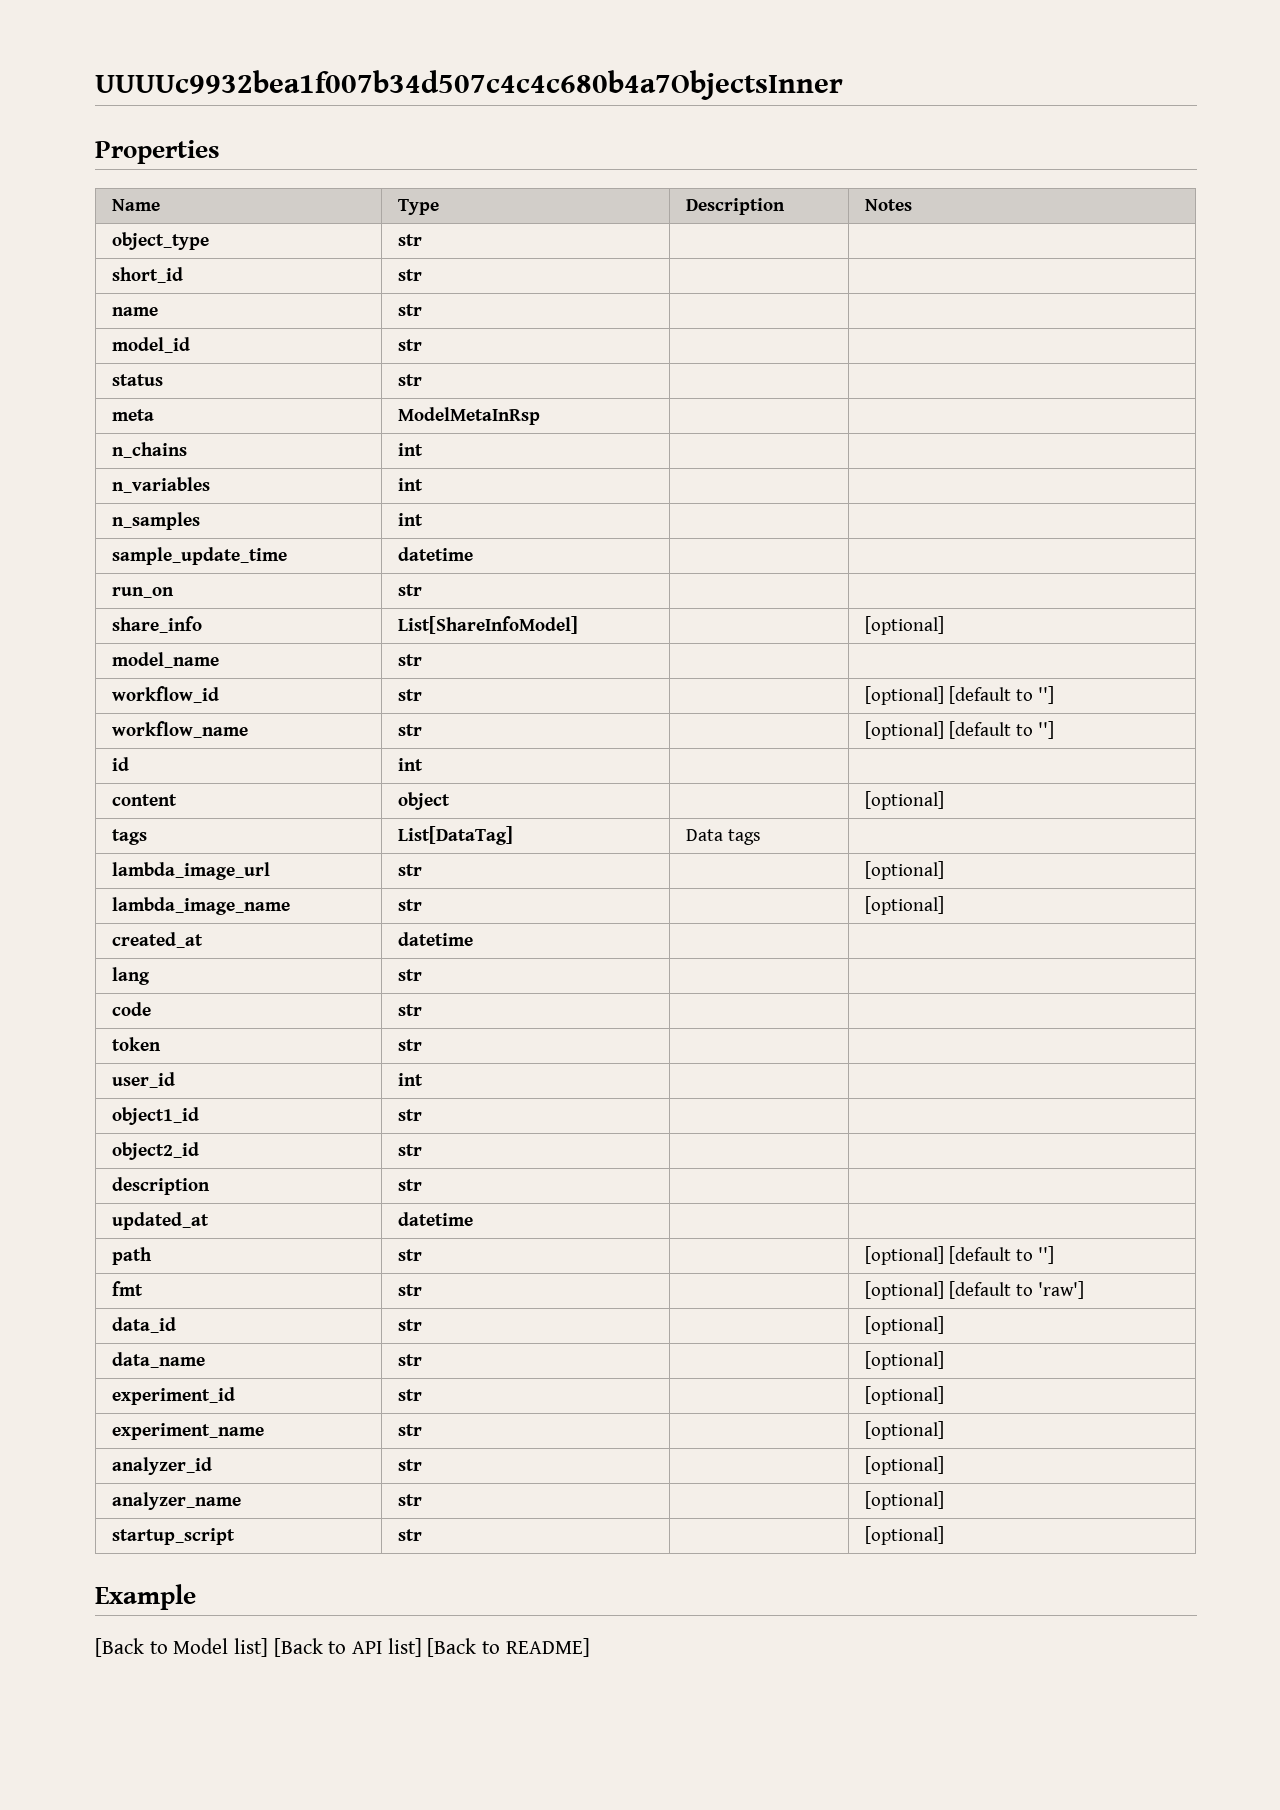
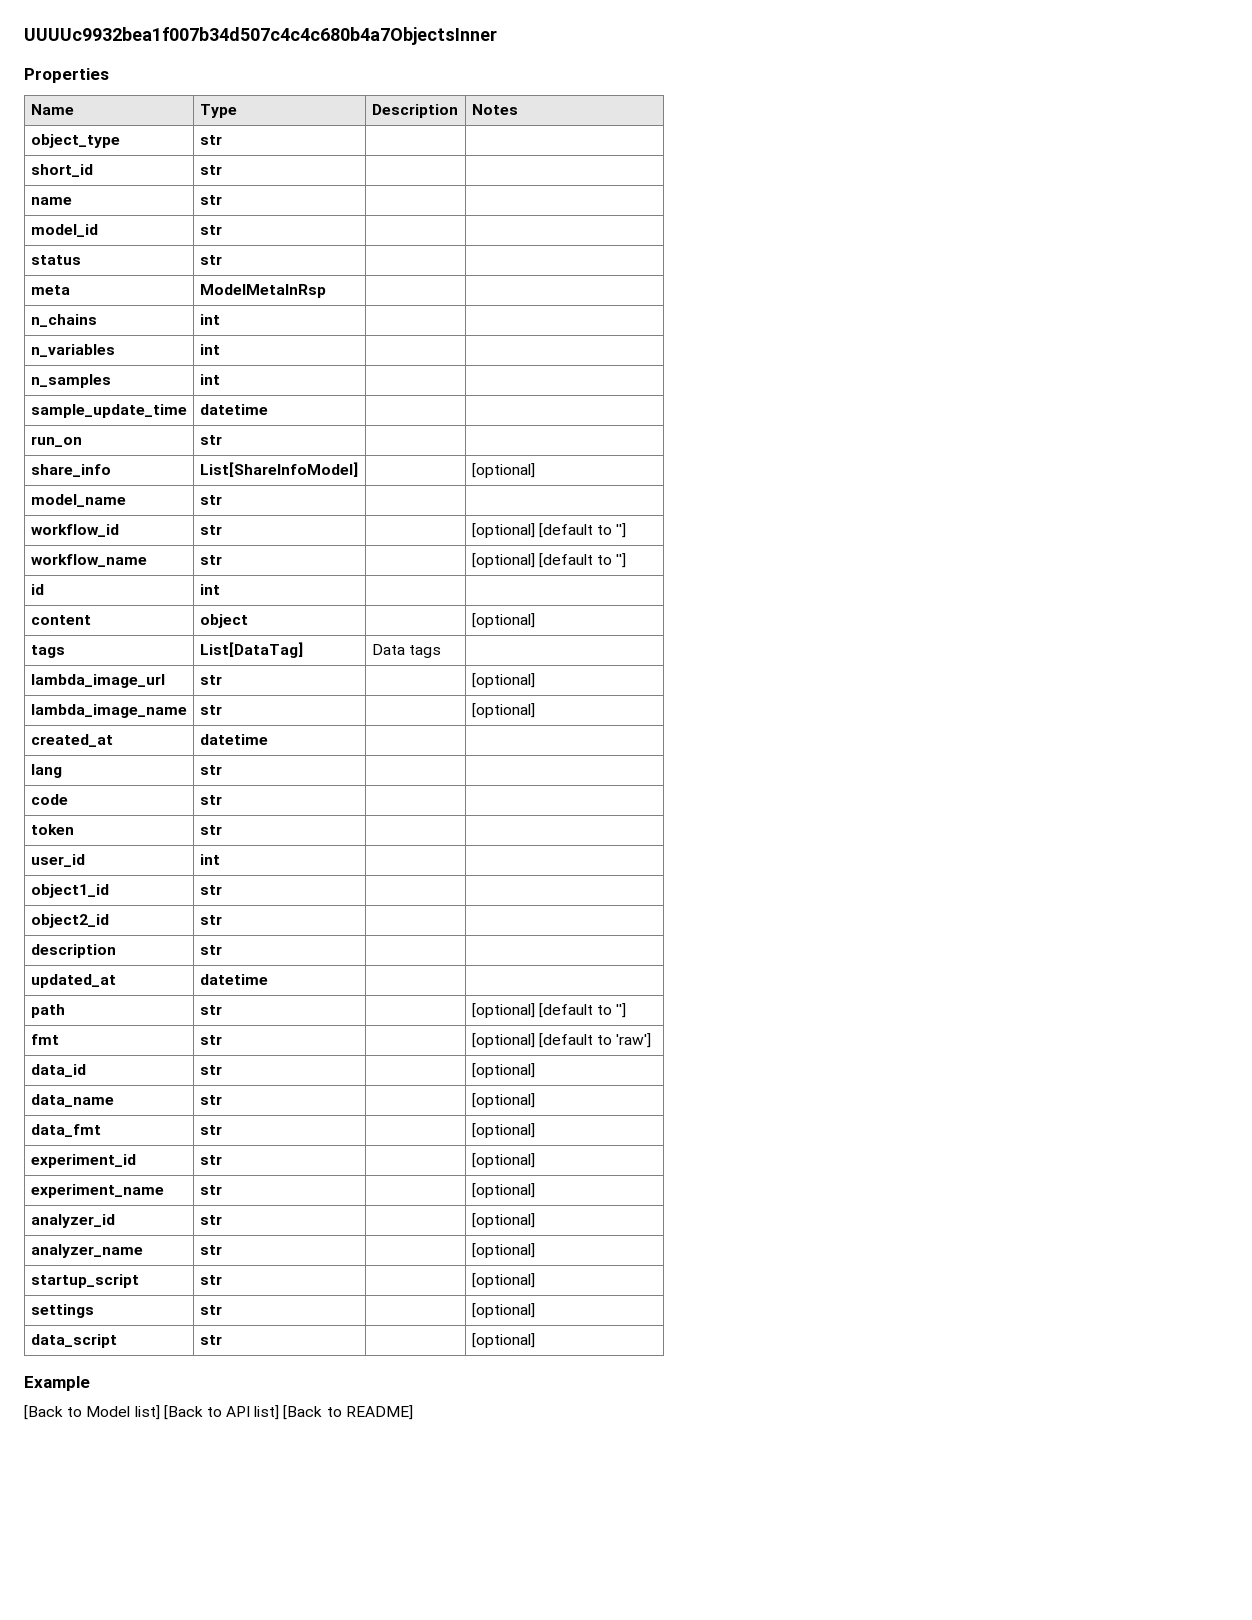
+ data_fmt | str | | [optional]
+ settings | str | | [optional]
+ data_script | str | | [optional]

